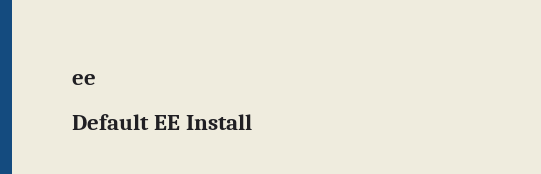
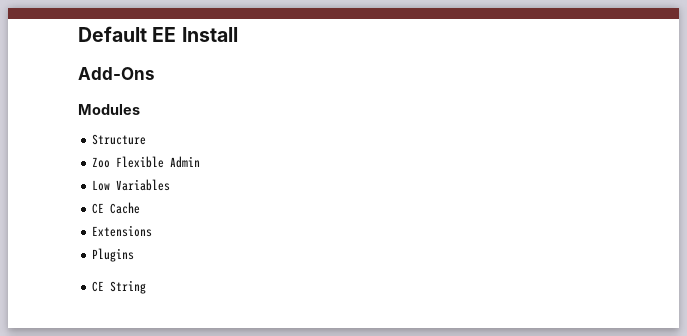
- ee
+ Add-Ons
+ Modules
+ Structure
+ Zoo Flexible Admin
+ Low Variables
+ CE Cache
+ Extensions
+ Plugins
+ CE String

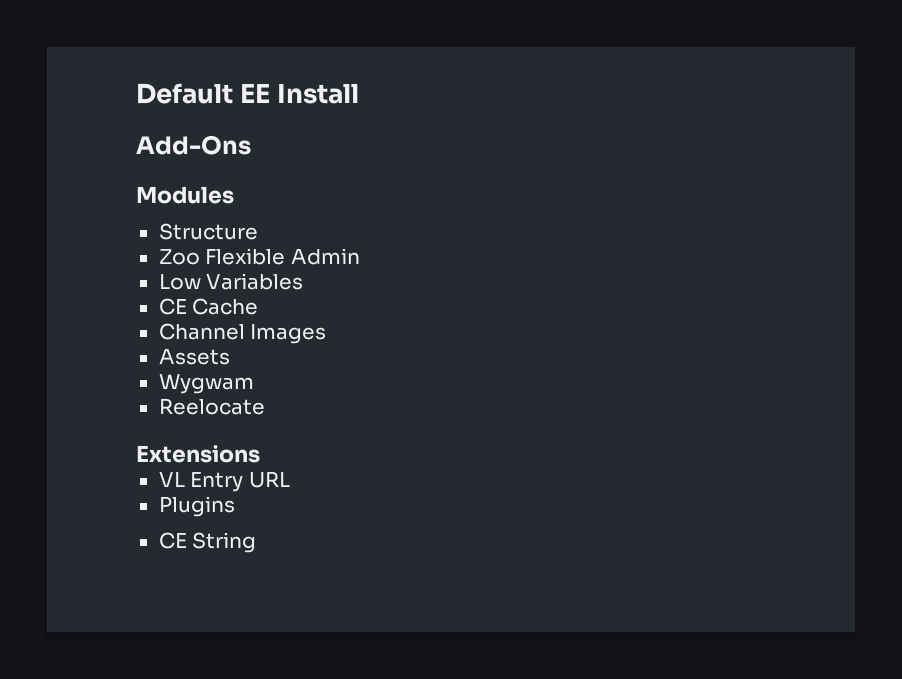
+ Channel Images
+ Assets
+ Wygwam
+ Reelocate
  Extensions
+ VL Entry URL

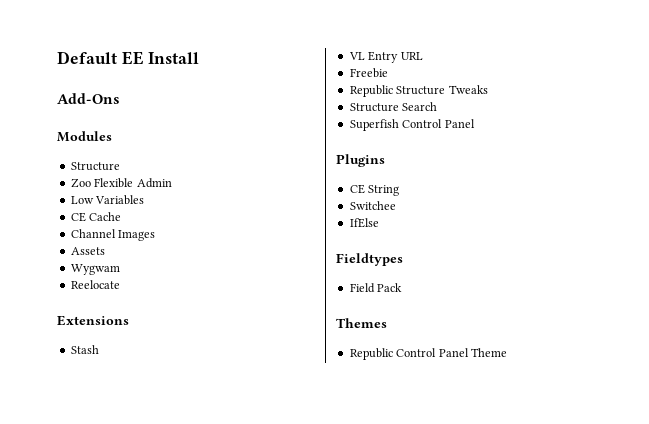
+ Stash
+ Freebie
+ Republic Structure Tweaks
+ Structure Search
+ Superfish Control Panel
  Plugins
  CE String
+ Switchee
+ IfElse
+ Fieldtypes
+ Field Pack
+ Themes
+ Republic Control Panel Theme

